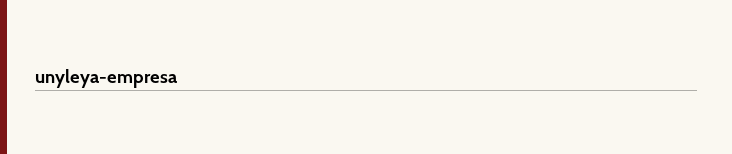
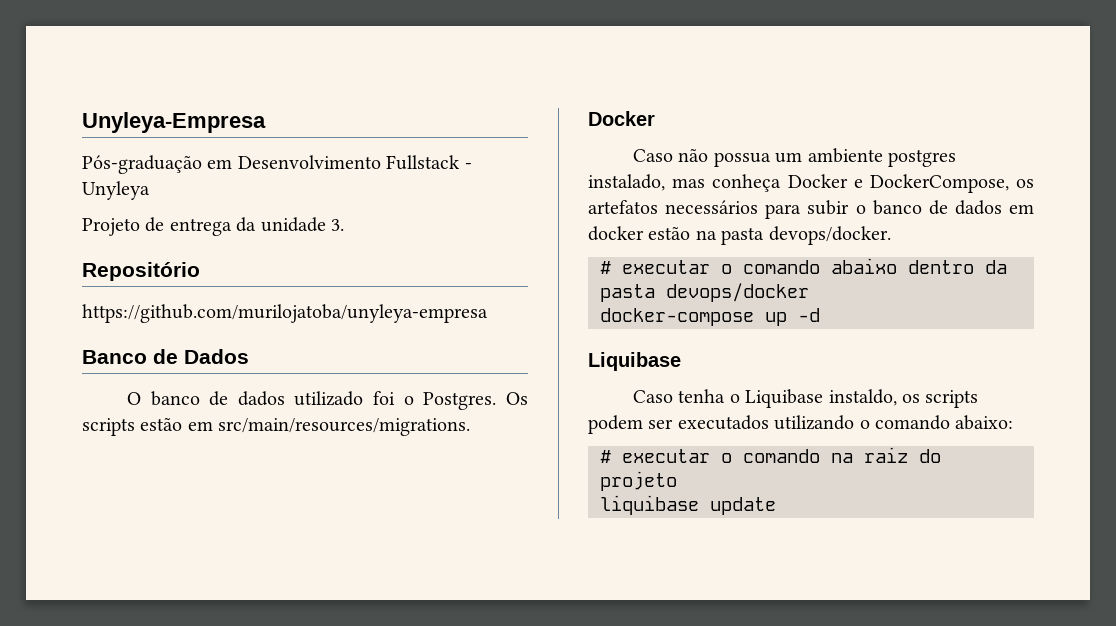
- unyleya-empresa
+ Unyleya-Empresa
+ Pós-graduação em Desenvolvimento Fullstack - Unyleya
+ Projeto de entrega da unidade 3.
+ Repositório
+ https://github.com/murilojatoba/unyleya-empresa
+ Banco de Dados
+ O banco de dados utilizado foi o Postgres. Os scripts estão em src/main/resources/migrations.
+ Docker
+ Caso não possua um ambiente postgres instalado, mas conheça Docker e DockerCompose, os artefatos necessários para subir o banco de dados em docker estão na pasta devops/docker.
+ # executar o comando abaixo dentro da pasta devops/docker
+ docker-compose up -d
+ Liquibase
+ Caso tenha o Liquibase instaldo, os scripts podem ser executados utilizando o comando abaixo:
+ # executar o comando na raiz do projeto
+ liquibase update

